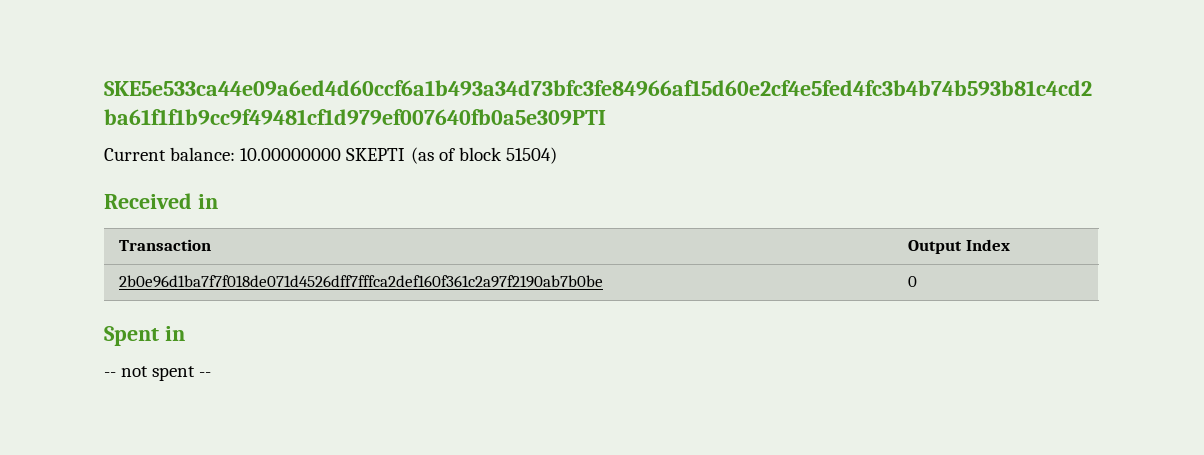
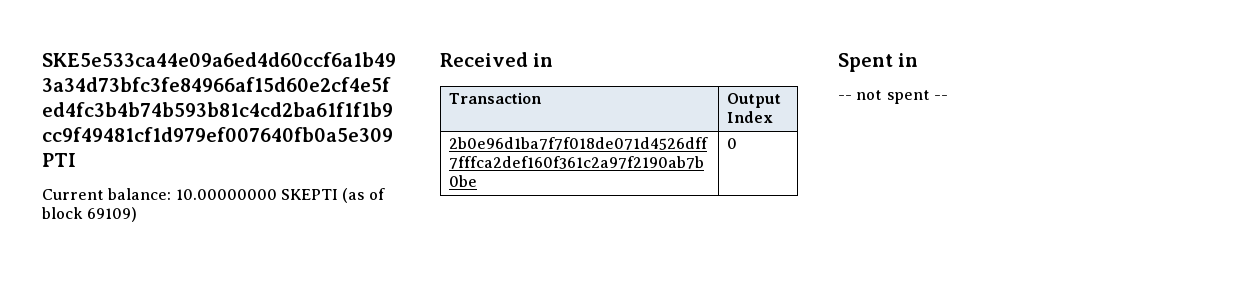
- Current balance: 10.00000000 SKEPTI (as of block 51504)
+ Current balance: 10.00000000 SKEPTI (as of block 69109)

